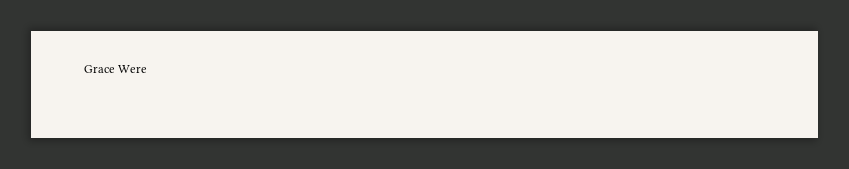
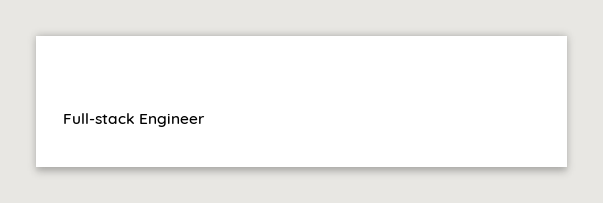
- Grace Were
+ Full-stack Engineer

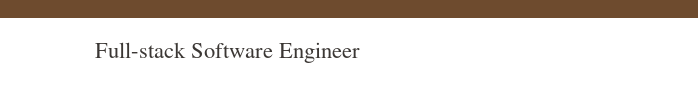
- Full-stack Engineer
+ Full-stack Software Engineer

